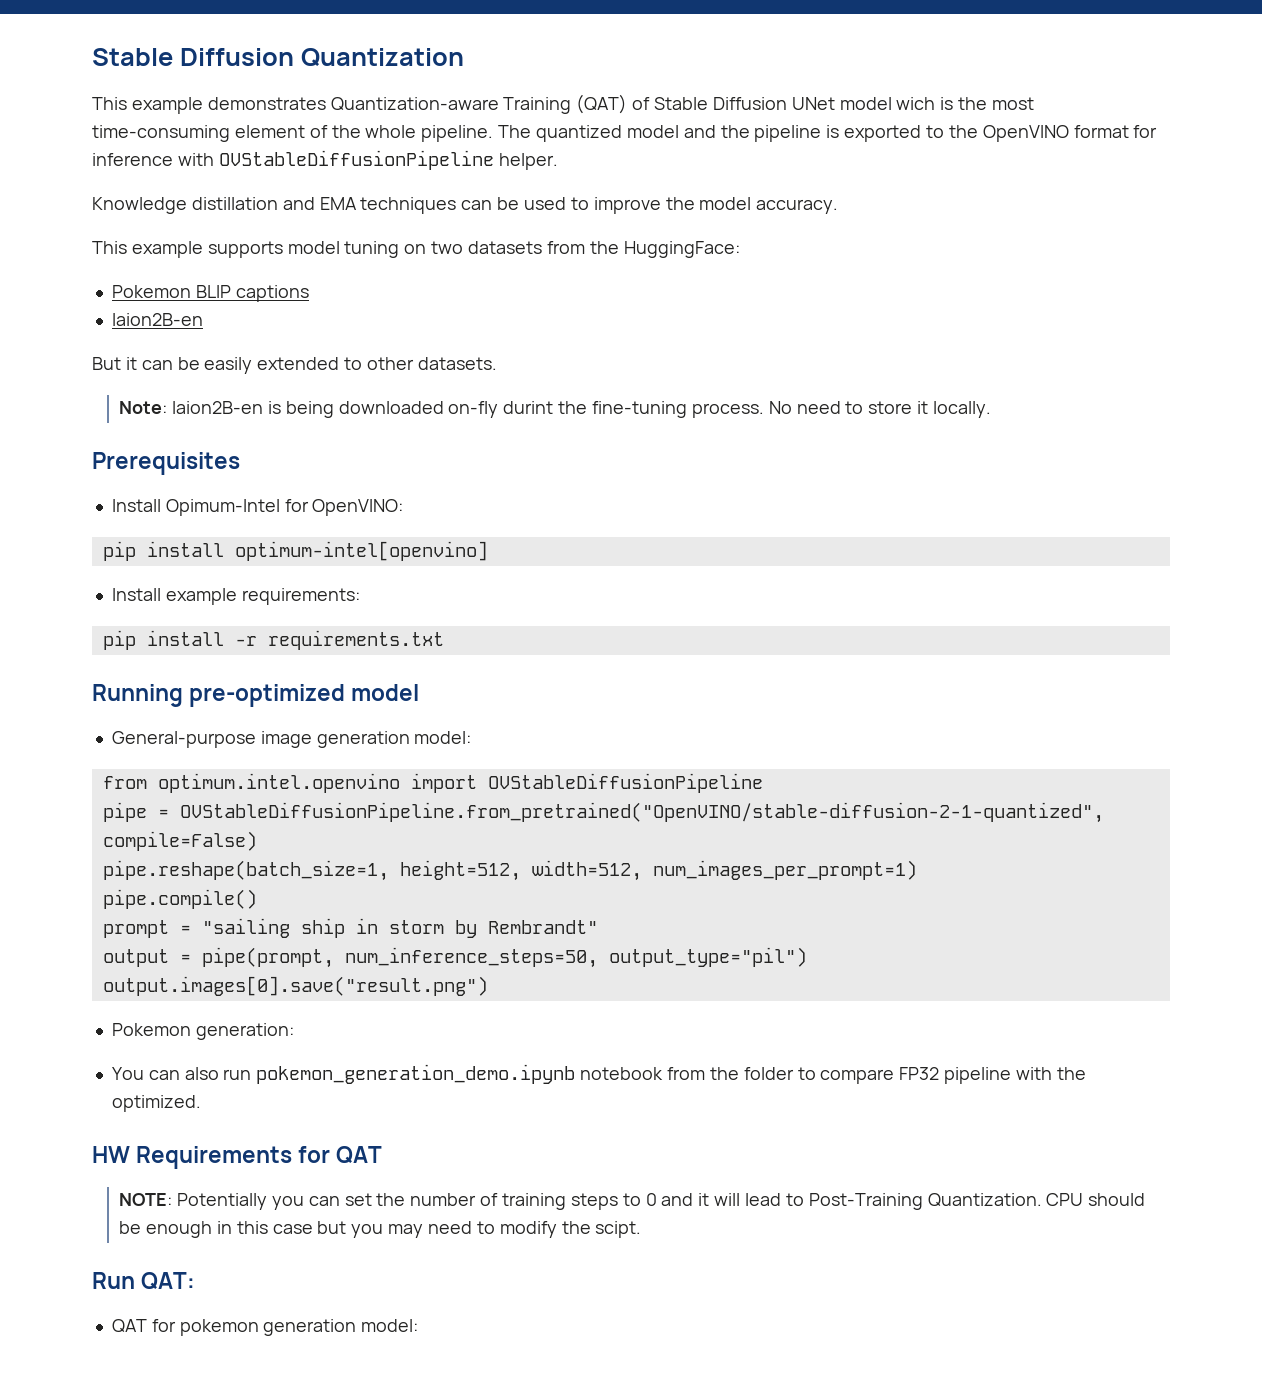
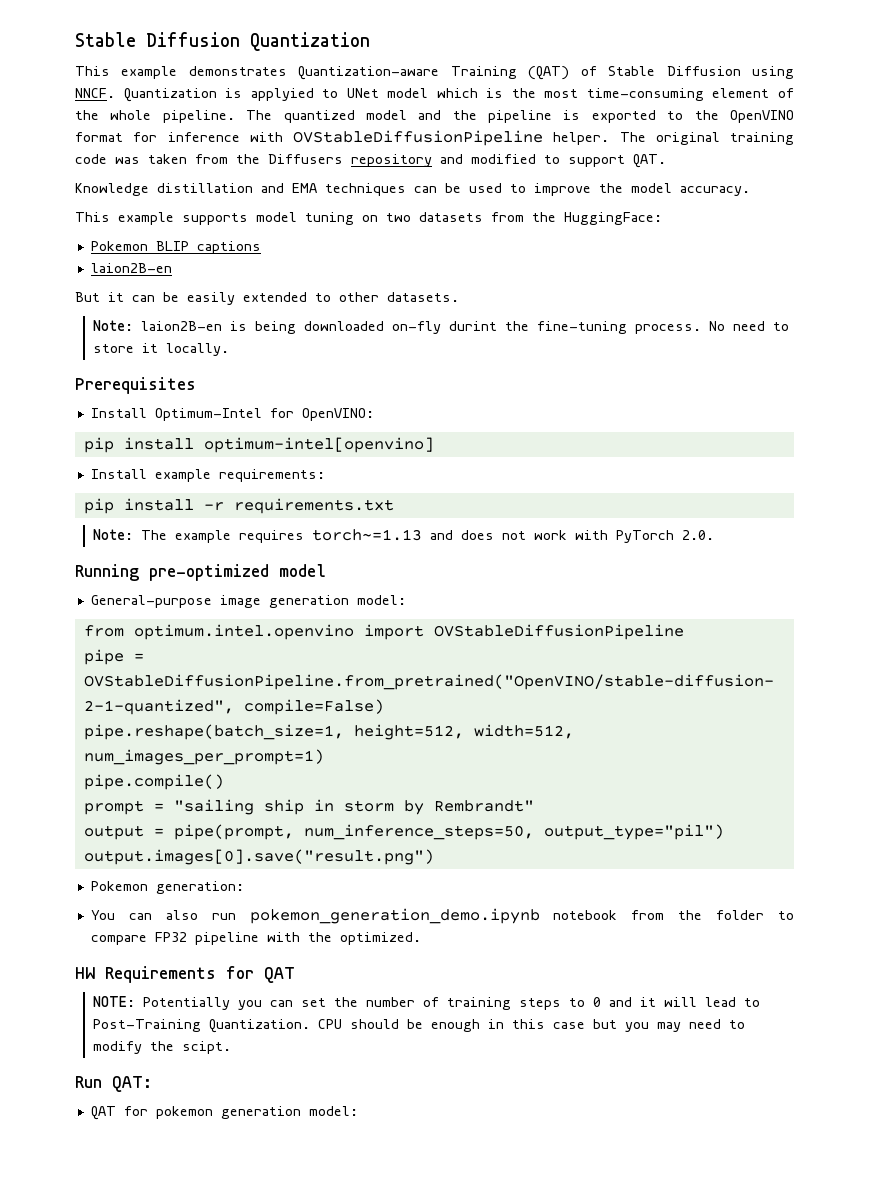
- This example demonstrates Quantization-aware Training (QAT) of Stable Diffusion UNet model wich is the most time-consuming element of the whole pipeline.
+ This example demonstrates Quantization-aware Training (QAT) of Stable Diffusion using NNCF. Quantization is applyied to UNet model which is the most time-consuming element of the whole pipeline.
+ The original training code was taken from the Diffusers repository and modified to support QAT.
- Install Opimum-Intel for OpenVINO:
+ Install Optimum-Intel for OpenVINO:
+ Note: The example requires torch~=1.13 and does not work with PyTorch 2.0.

